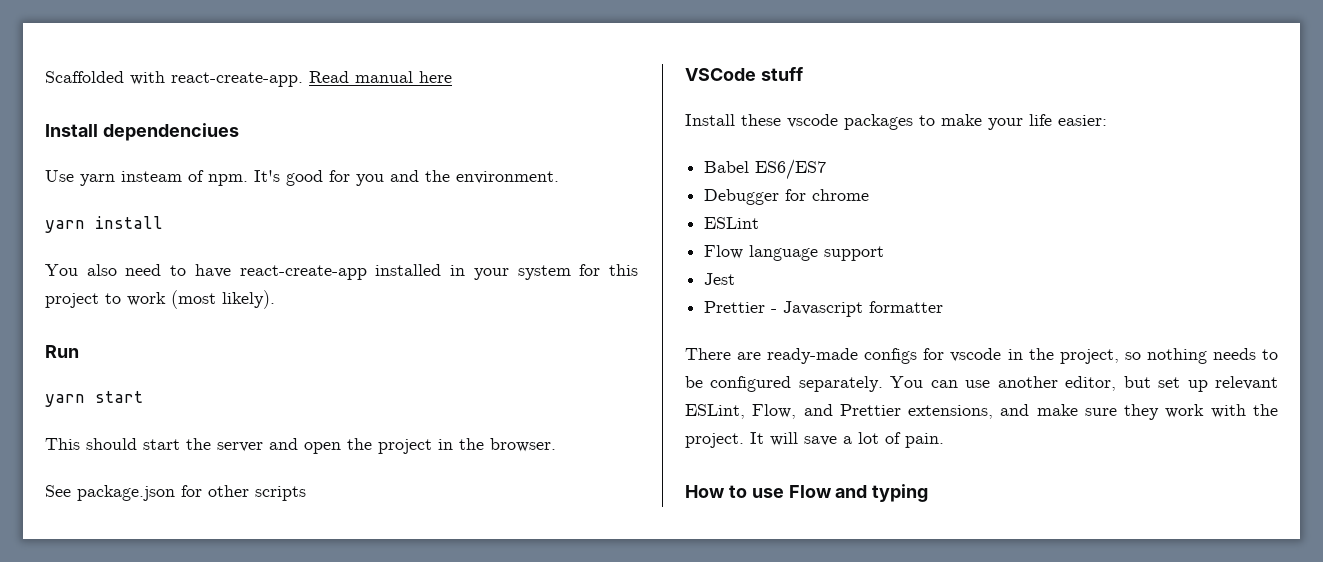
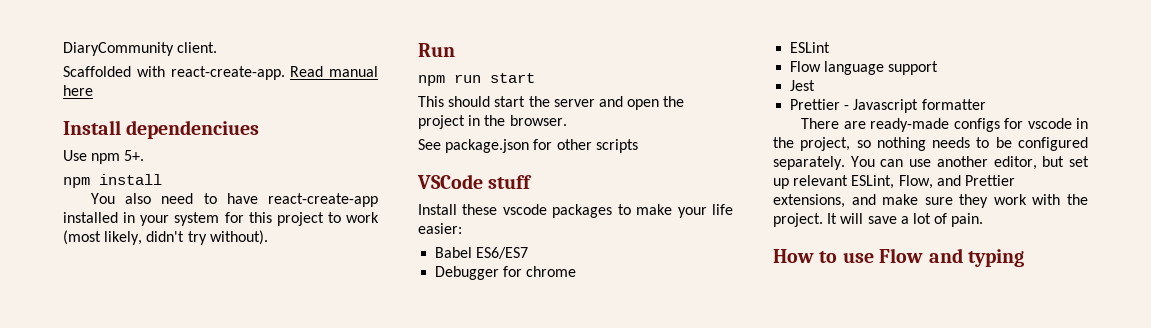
+ DiaryCommunity client.
- Use yarn insteam of npm. It's good for you and the environment.
- yarn install
+ Use npm 5+.
+ npm install
- You also need to have react-create-app installed in your system for this project to work (most likely).
+ You also need to have react-create-app installed in your system for this project to work (most likely, didn't try without).
- yarn start
+ npm run start

